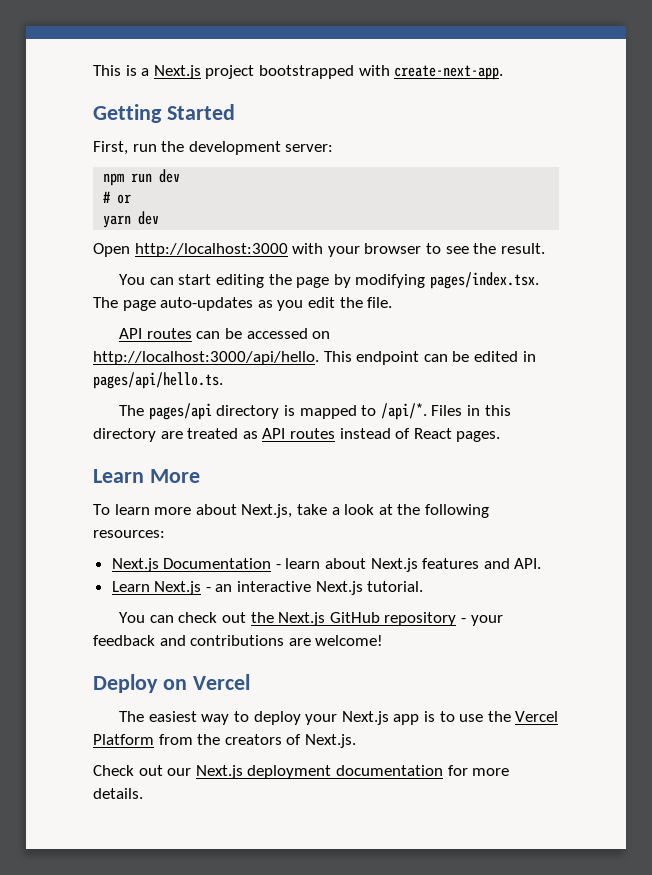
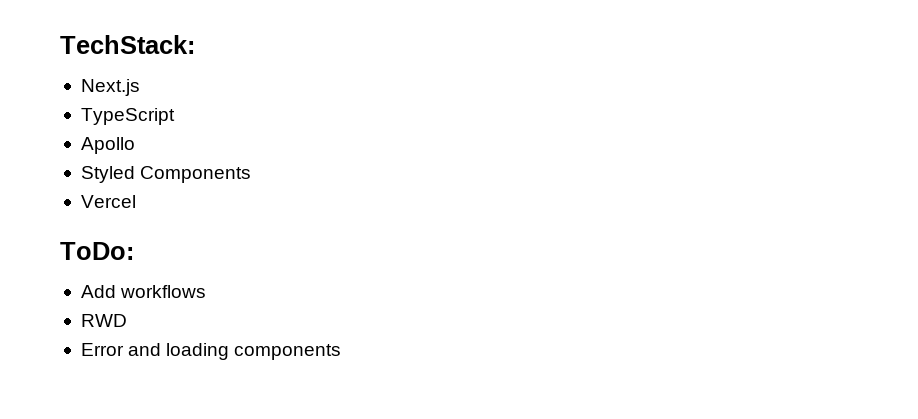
- This is a Next.js project bootstrapped with create-next-app.
- Getting Started
- First, run the development server:
- npm run dev
- # or
- yarn dev
- Open http://localhost:3000 with your browser to see the result.
- You can start editing the page by modifying pages/index.tsx. The page auto-updates as you edit the file.
- API routes can be accessed on http://localhost:3000/api/hello. This endpoint can be edited in pages/api/hello.ts.
- The pages/api directory is mapped to /api/*. Files in this directory are treated as API routes instead of React pages.
- Learn More
- To learn more about Next.js, take a look at the following resources:
- Next.js Documentation - learn about Next.js features and API.
- Learn Next.js - an interactive Next.js tutorial.
- You can check out the Next.js GitHub repository - your feedback and contributions are welcome!
- Deploy on Vercel
- The easiest way to deploy your Next.js app is to use the Vercel Platform from the creators of Next.js.
- Check out our Next.js deployment documentation for more details.
+ TechStack:
+ Next.js
+ TypeScript
+ Apollo
+ Styled Components
+ Vercel
+ ToDo:
+ Add workflows
+ RWD
+ Error and loading components

